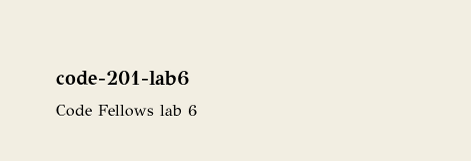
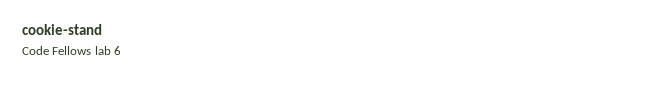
- code-201-lab6
+ cookie-stand

